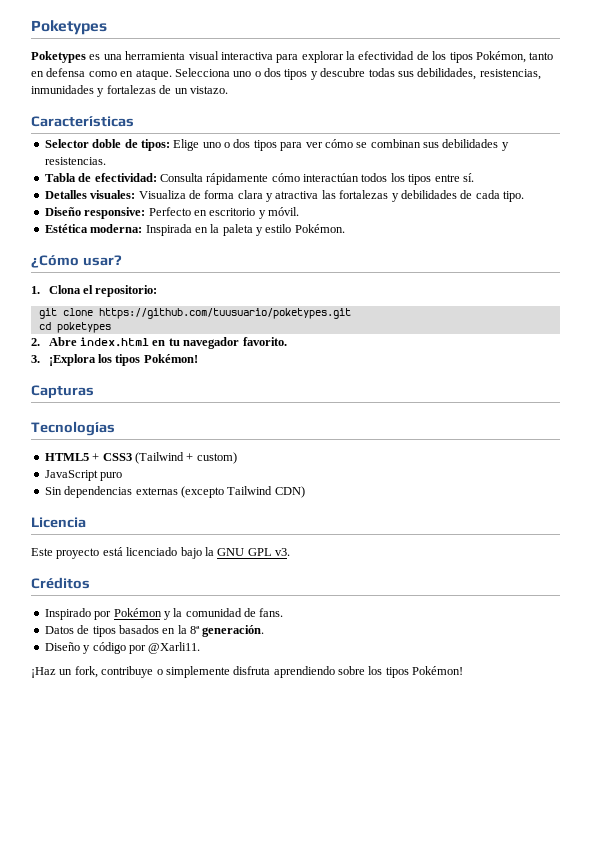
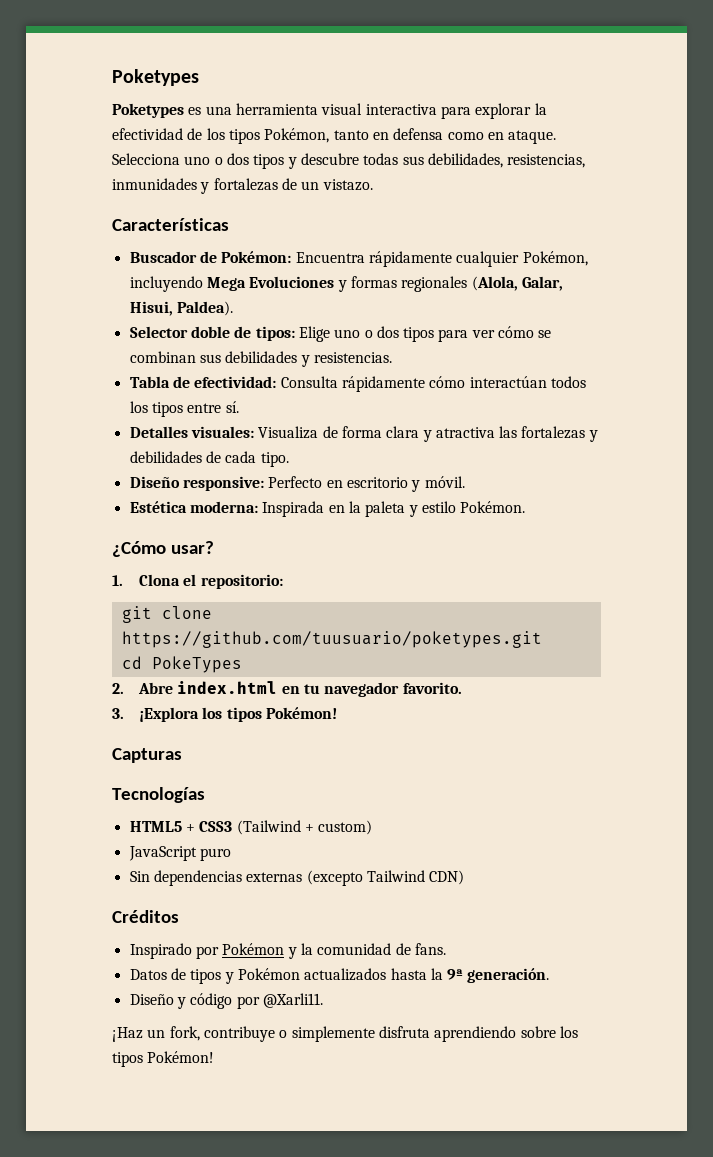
+ Buscador de Pokémon: Encuentra rápidamente cualquier Pokémon, incluyendo Mega Evoluciones y formas regionales (Alola, Galar, Hisui, Paldea).
- cd poketypes
+ cd PokeTypes
- Licencia
- Este proyecto está licenciado bajo la GNU GPL v3.
- Datos de tipos basados en la 8ª generación.
+ Datos de tipos y Pokémon actualizados hasta la 9ª generación.

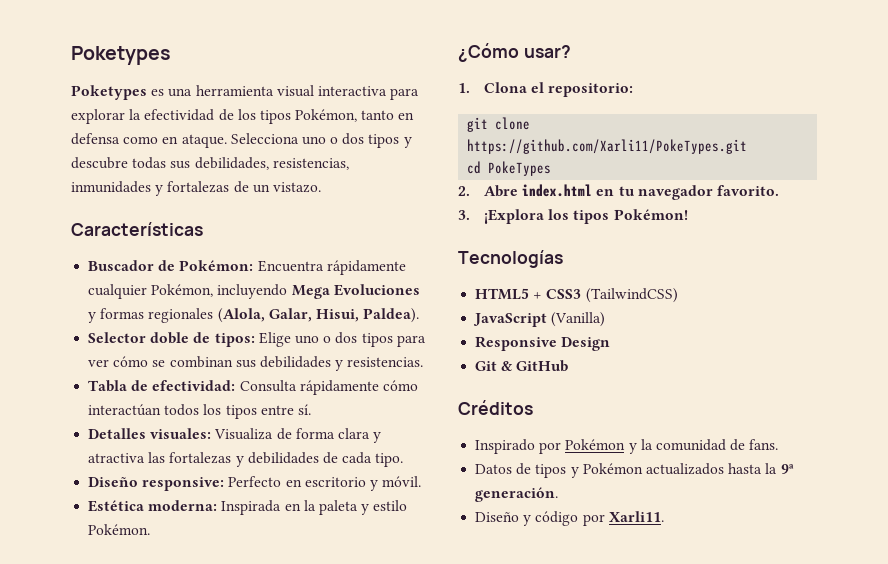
- git clone https://github.com/tuusuario/poketypes.git
+ git clone https://github.com/Xarli11/PokeTypes.git
- Capturas
- HTML5 + CSS3 (Tailwind + custom)
- JavaScript puro
- Sin dependencias externas (excepto Tailwind CDN)
+ HTML5 + CSS3 (TailwindCSS)
+ JavaScript (Vanilla)
+ Responsive Design
+ Git & GitHub
- Diseño y código por @Xarli11.
- ¡Haz un fork, contribuye o simplemente disfruta aprendiendo sobre los tipos Pokémon!
+ Diseño y código por Xarli11.

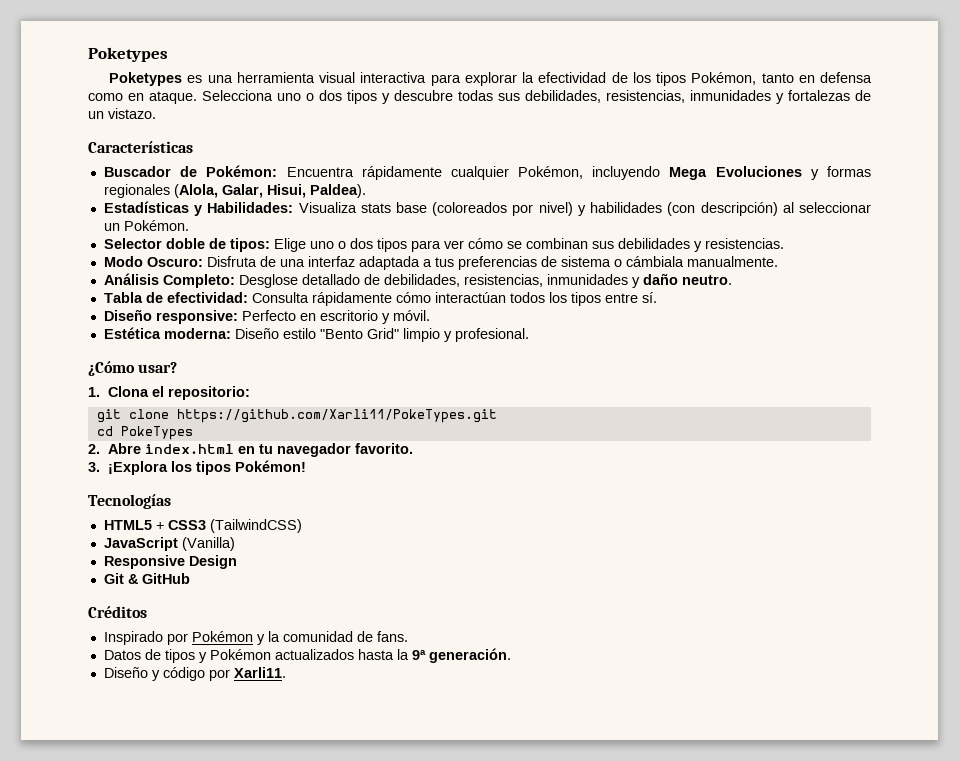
+ Estadísticas y Habilidades: Visualiza stats base (coloreados por nivel) y habilidades (con descripción) al seleccionar un Pokémon.
+ Modo Oscuro: Disfruta de una interfaz adaptada a tus preferencias de sistema o cámbiala manualmente.
+ Análisis Completo: Desglose detallado de debilidades, resistencias, inmunidades y daño neutro.
- Detalles visuales: Visualiza de forma clara y atractiva las fortalezas y debilidades de cada tipo.
- Estética moderna: Inspirada en la paleta y estilo Pokémon.
+ Estética moderna: Diseño estilo "Bento Grid" limpio y profesional.

